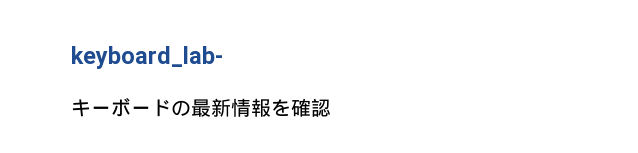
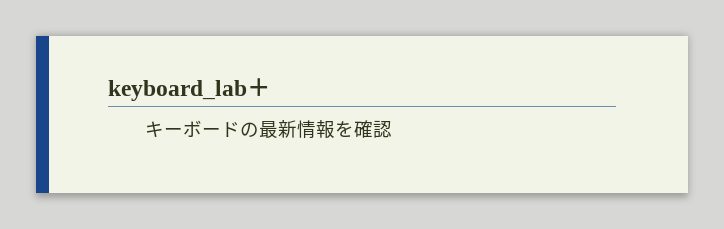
- keyboard_lab-
+ keyboard_lab＋

